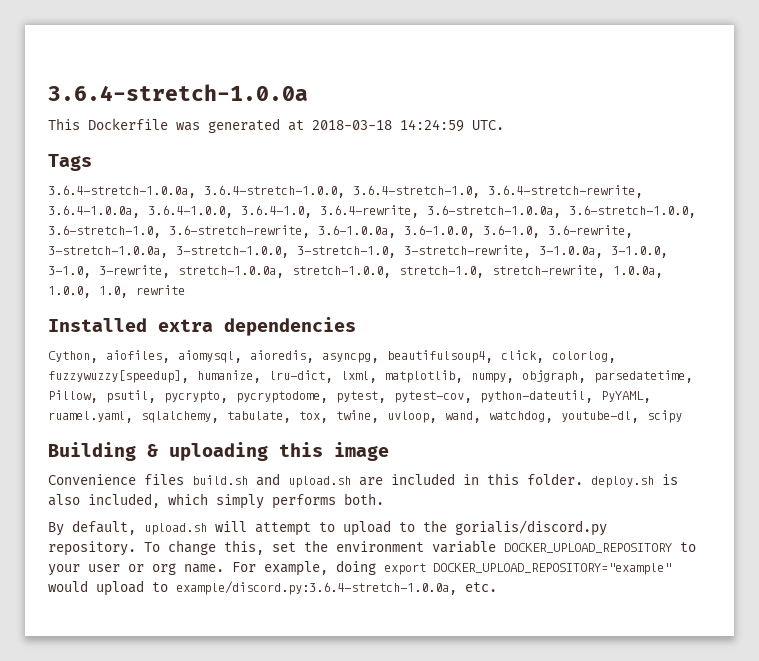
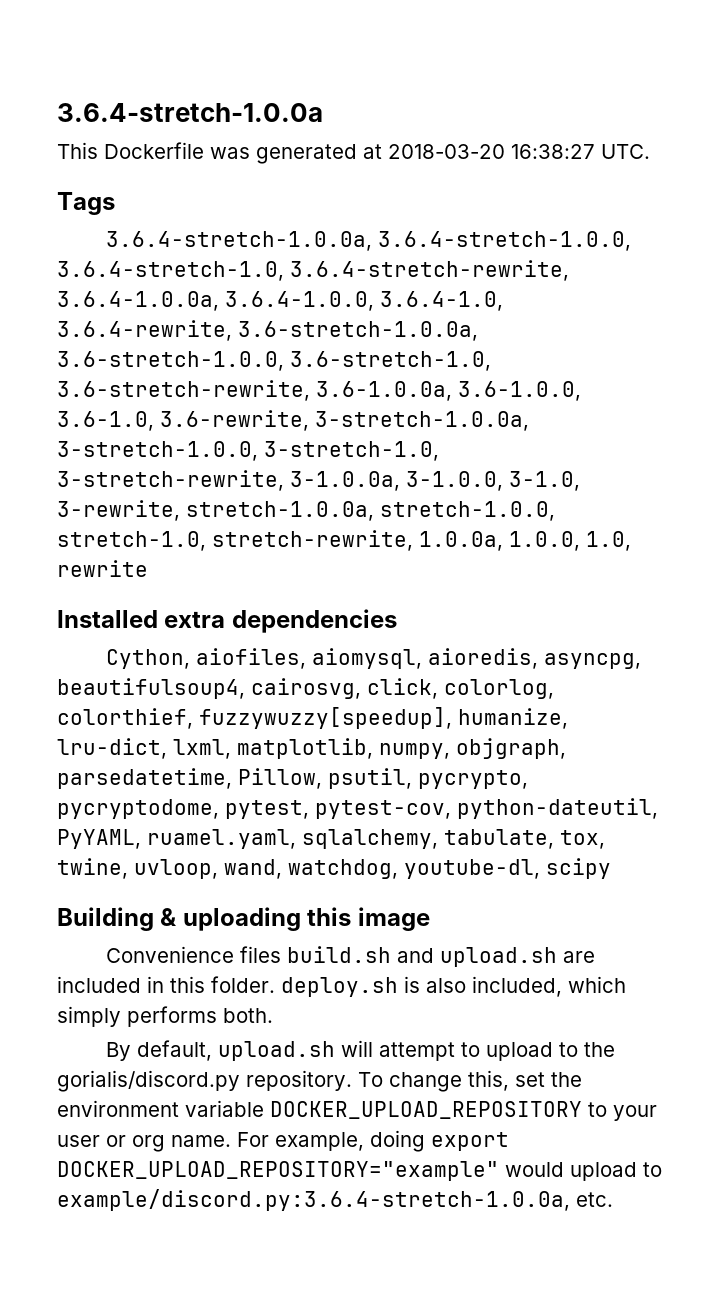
- This Dockerfile was generated at 2018-03-18 14:24:59 UTC.
+ This Dockerfile was generated at 2018-03-20 16:38:27 UTC.
- Cython, aiofiles, aiomysql, aioredis, asyncpg, beautifulsoup4, click, colorlog, fuzzywuzzy[speedup], humanize, lru-dict, lxml, matplotlib, numpy, objgraph, parsedatetime, Pillow, psutil, pycrypto, pycryptodome, pytest, pytest-cov, python-dateutil, PyYAML, ruamel.yaml, sqlalchemy, tabulate, tox, twine, uvloop, wand, watchdog, youtube-dl, scipy
+ Cython, aiofiles, aiomysql, aioredis, asyncpg, beautifulsoup4, cairosvg, click, colorlog, colorthief, fuzzywuzzy[speedup], humanize, lru-dict, lxml, matplotlib, numpy, objgraph, parsedatetime, Pillow, psutil, pycrypto, pycryptodome, pytest, pytest-cov, python-dateutil, PyYAML, ruamel.yaml, sqlalchemy, tabulate, tox, twine, uvloop, wand, watchdog, youtube-dl, scipy

